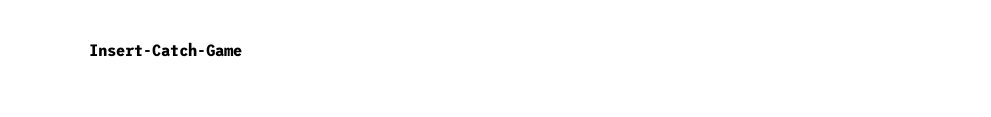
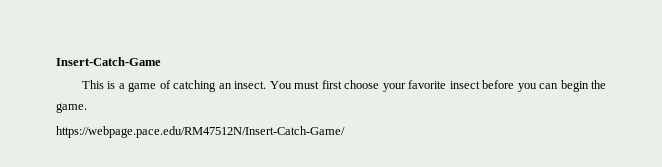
+ This is a game of catching an insect. You must first choose your favorite insect before you can begin the game.
+ https://webpage.pace.edu/RM47512N/Insert-Catch-Game/

